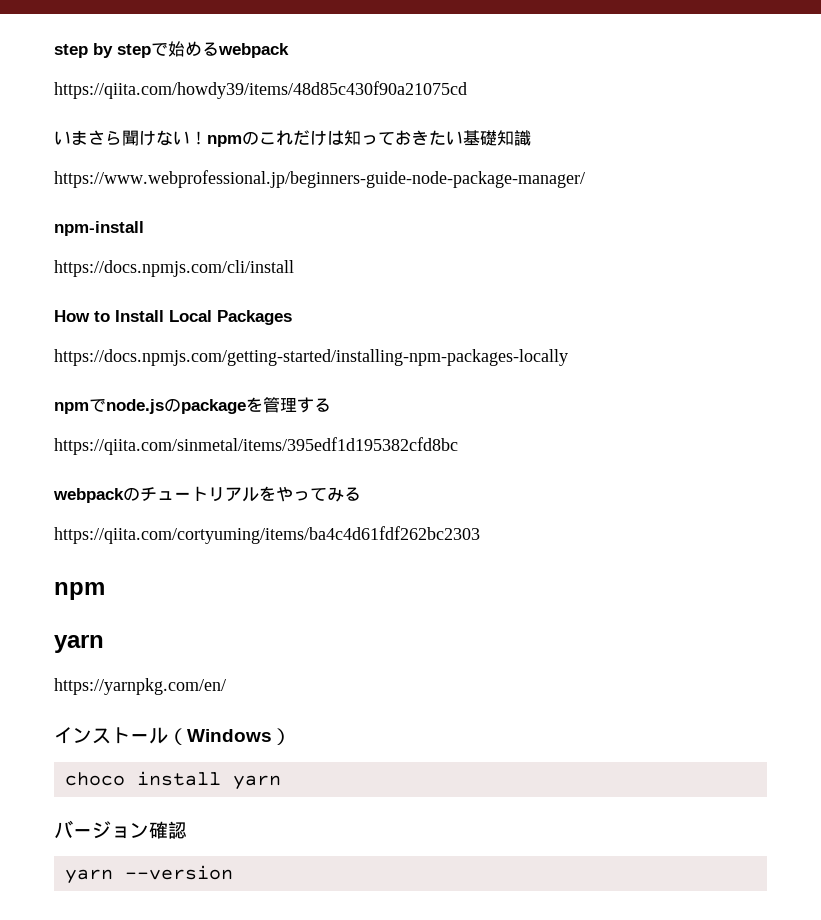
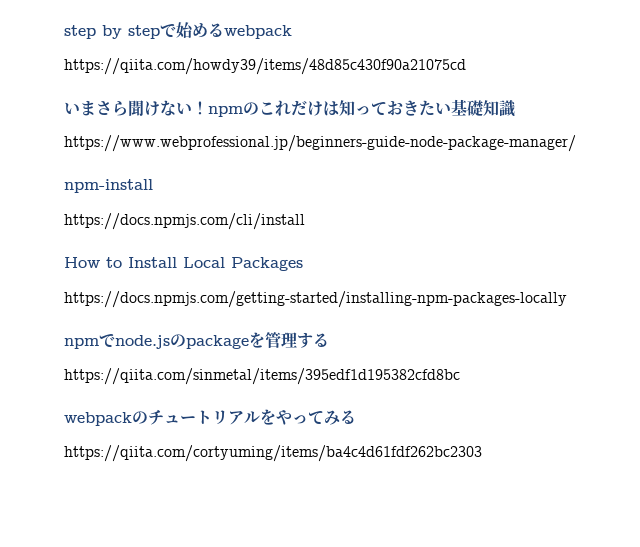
  https://qiita.com/cortyuming/items/ba4c4d61fdf262bc2303
- npm
- yarn
- https://yarnpkg.com/en/
- インストール（Windows）
- choco install yarn
- バージョン確認
- yarn --version

